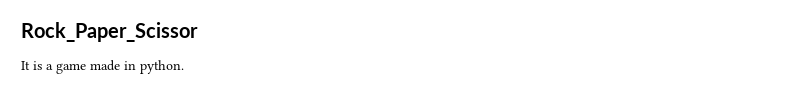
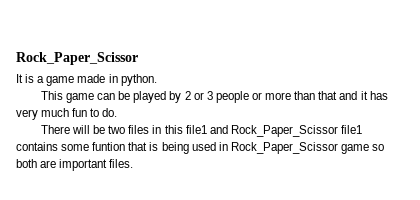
+ This game can be played by 2 or 3 people or more than that and it has very much fun to do.
+ There will be two files in this file1 and Rock_Paper_Scissor file1 contains some funtion that is being used in Rock_Paper_Scissor game so both are important files.

